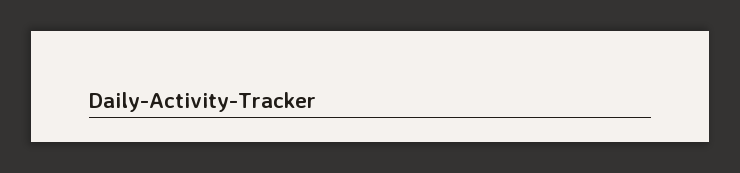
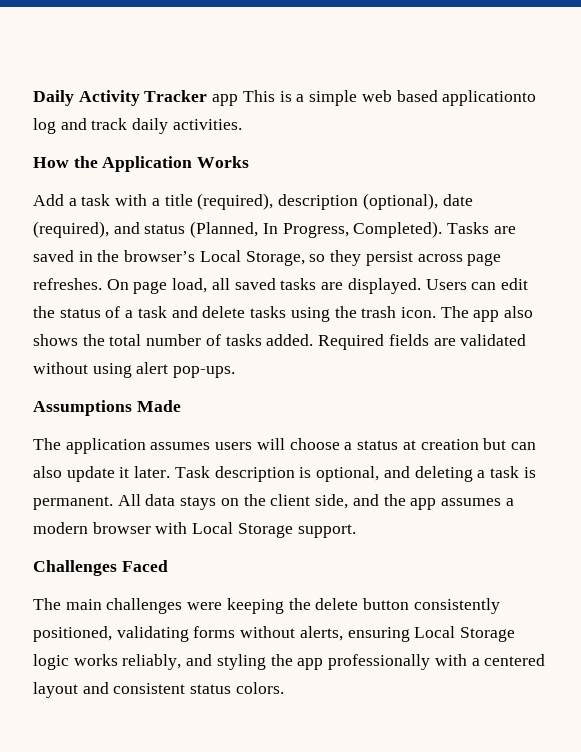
- Daily-Activity-Tracker
+ Daily Activity Tracker app This is a simple web based applicationto log and track daily activities.
+ How the Application Works
+ Add a task with a title (required), description (optional), date (required), and status (Planned, In Progress, Completed). Tasks are saved in the browser’s Local Storage, so they persist across page refreshes. On page load, all saved tasks are displayed. Users can edit the status of a task and delete tasks using the trash icon. The app also shows the total number of tasks added. Required fields are validated without using alert pop-ups.
+ Assumptions Made
+ The application assumes users will choose a status at creation but can also update it later. Task description is optional, and deleting a task is permanent. All data stays on the client side, and the app assumes a modern browser with Local Storage support.
+ Challenges Faced
+ The main challenges were keeping the delete button consistently positioned, validating forms without alerts, ensuring Local Storage logic works reliably, and styling the app professionally with a centered layout and consistent status colors.

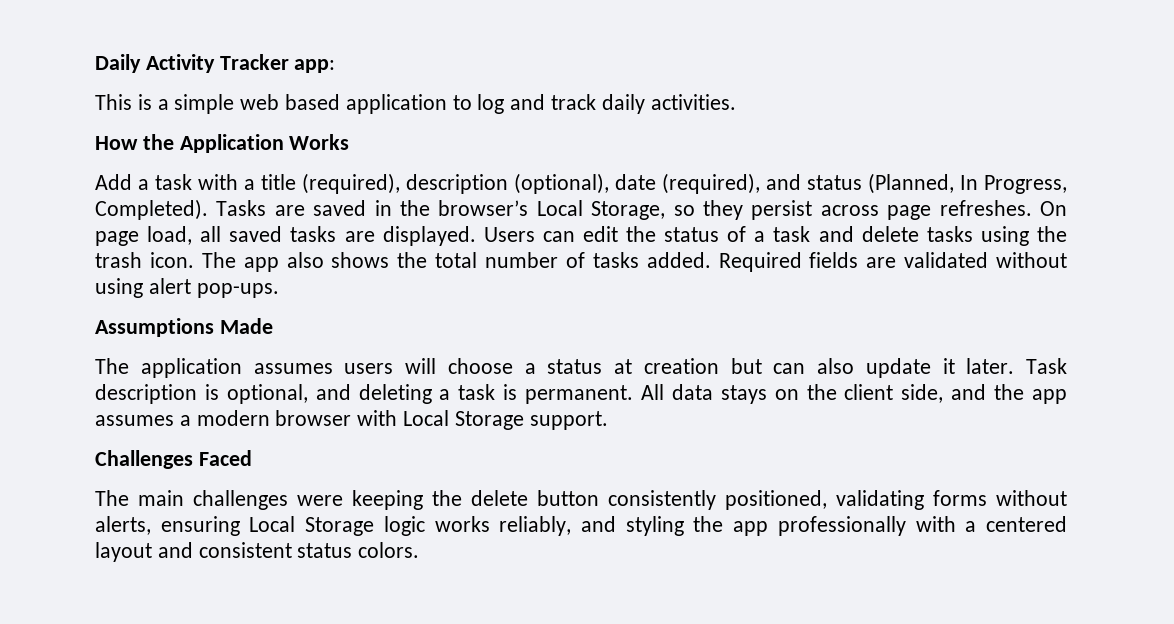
- Daily Activity Tracker app This is a simple web based applicationto log and track daily activities.
+ Daily Activity Tracker app:
+ This is a simple web based application to log and track daily activities.

